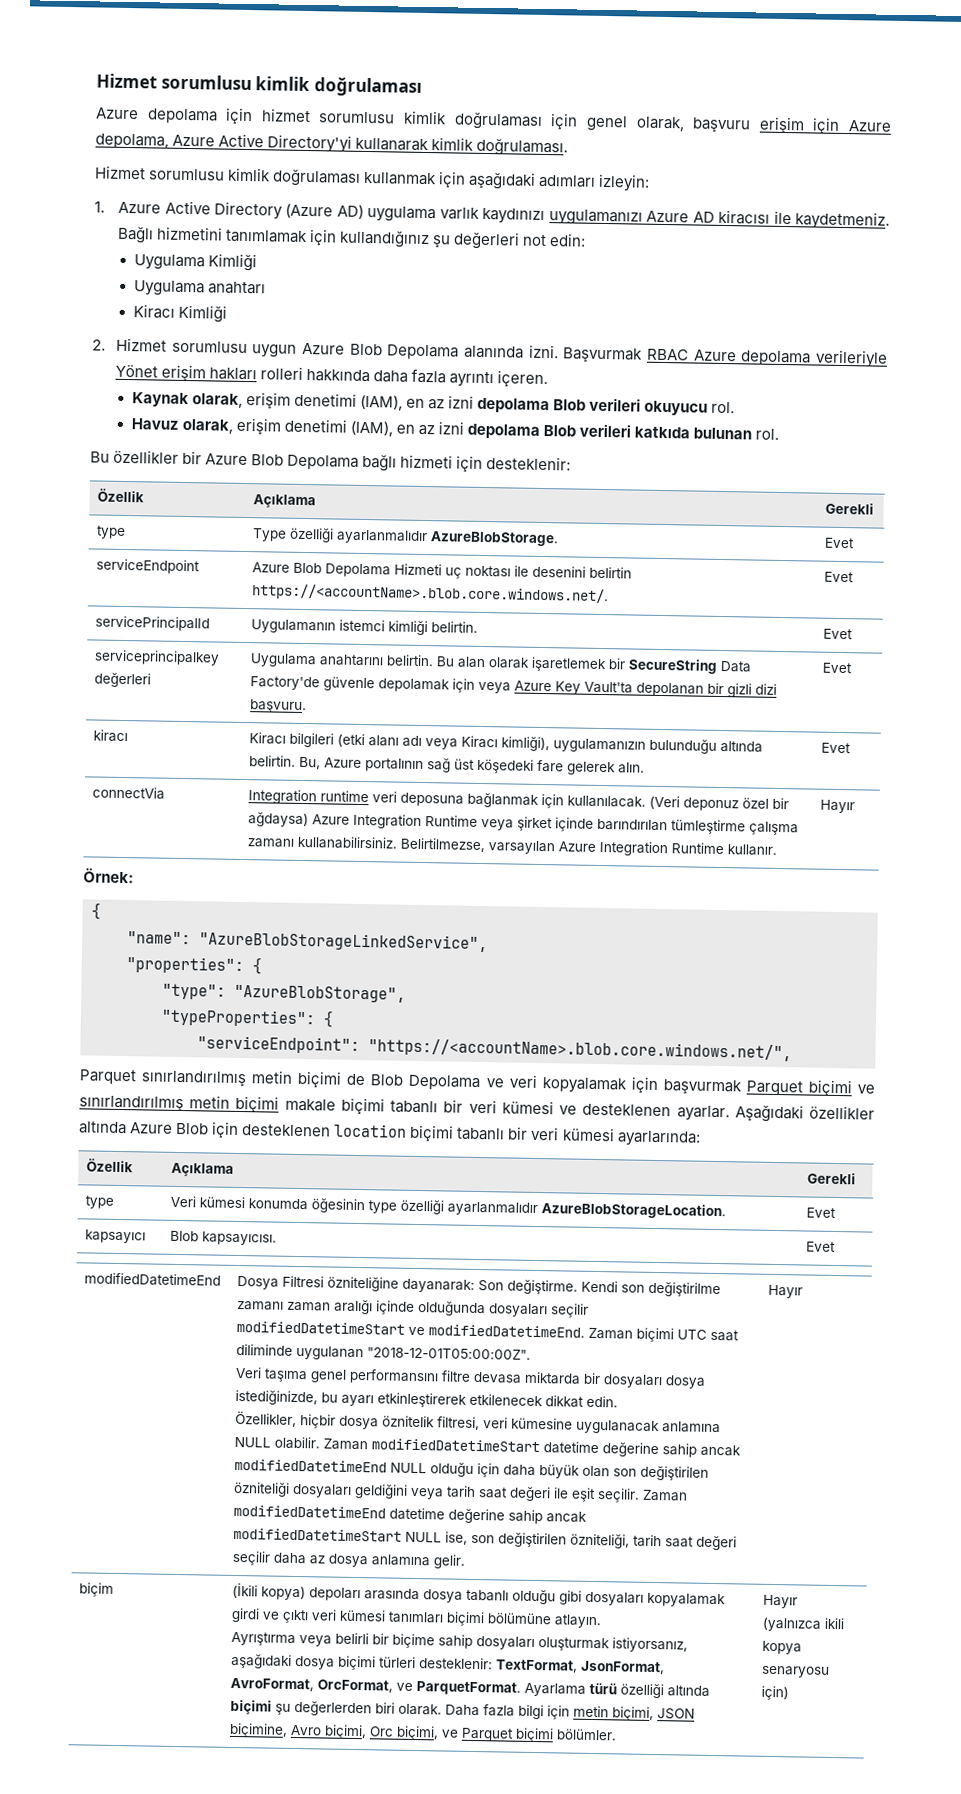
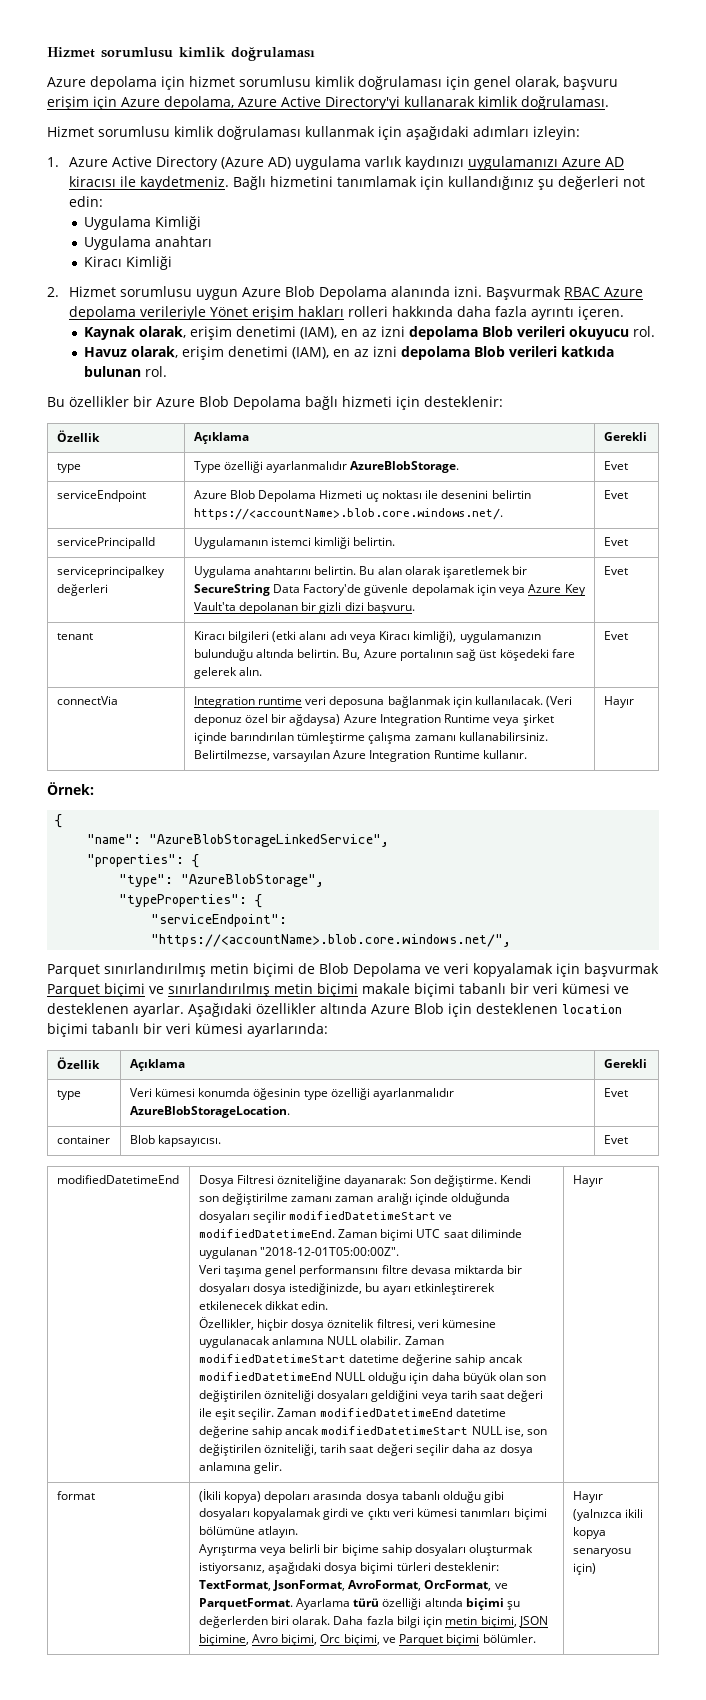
- kiracı | Kiracı bilgileri (etki alanı adı veya Kiracı kimliği), uygulamanızın bulunduğu altında belirtin. Bu, Azure portalının sağ üst köşedeki fare gelerek alın. | Evet
+ tenant | Kiracı bilgileri (etki alanı adı veya Kiracı kimliği), uygulamanızın bulunduğu altında belirtin. Bu, Azure portalının sağ üst köşedeki fare gelerek alın. | Evet
- kapsayıcı | Blob kapsayıcısı. | Evet
+ container | Blob kapsayıcısı. | Evet
- biçim
+ format

